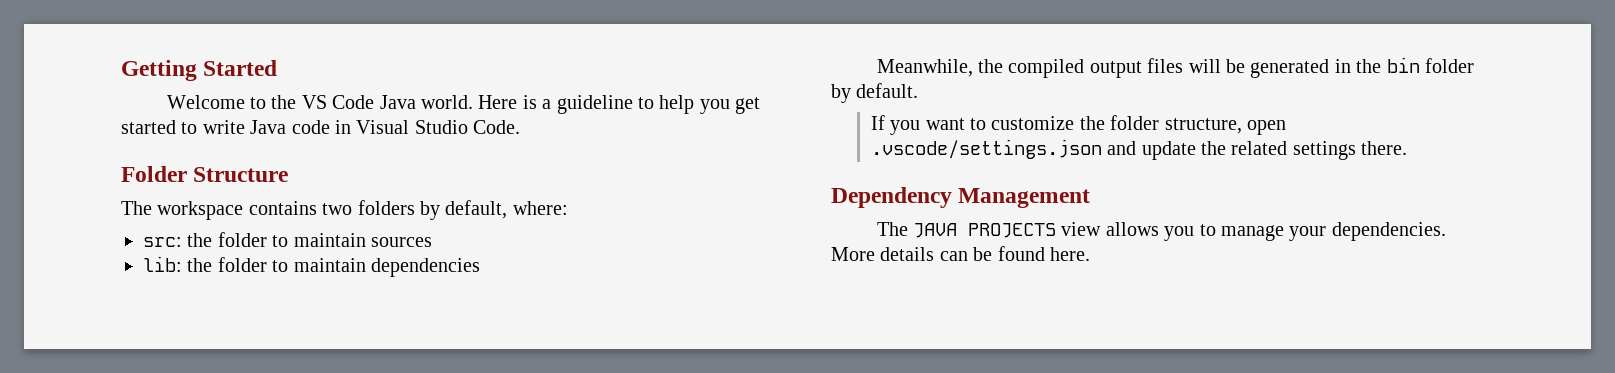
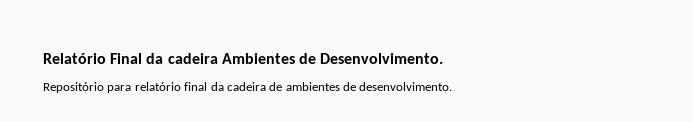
- Getting Started
- Welcome to the VS Code Java world. Here is a guideline to help you get started to write Java code in Visual Studio Code.
- Folder Structure
- The workspace contains two folders by default, where:
- src: the folder to maintain sources
- lib: the folder to maintain dependencies
- Meanwhile, the compiled output files will be generated in the bin folder by default.
- If you want to customize the folder structure, open .vscode/settings.json and update the related settings there.
- Dependency Management
- The JAVA PROJECTS view allows you to manage your dependencies. More details can be found here.
+ Relatório Final da cadeira Ambientes de Desenvolvimento.
+ Repositório para relatório final da cadeira de ambientes de desenvolvimento.

